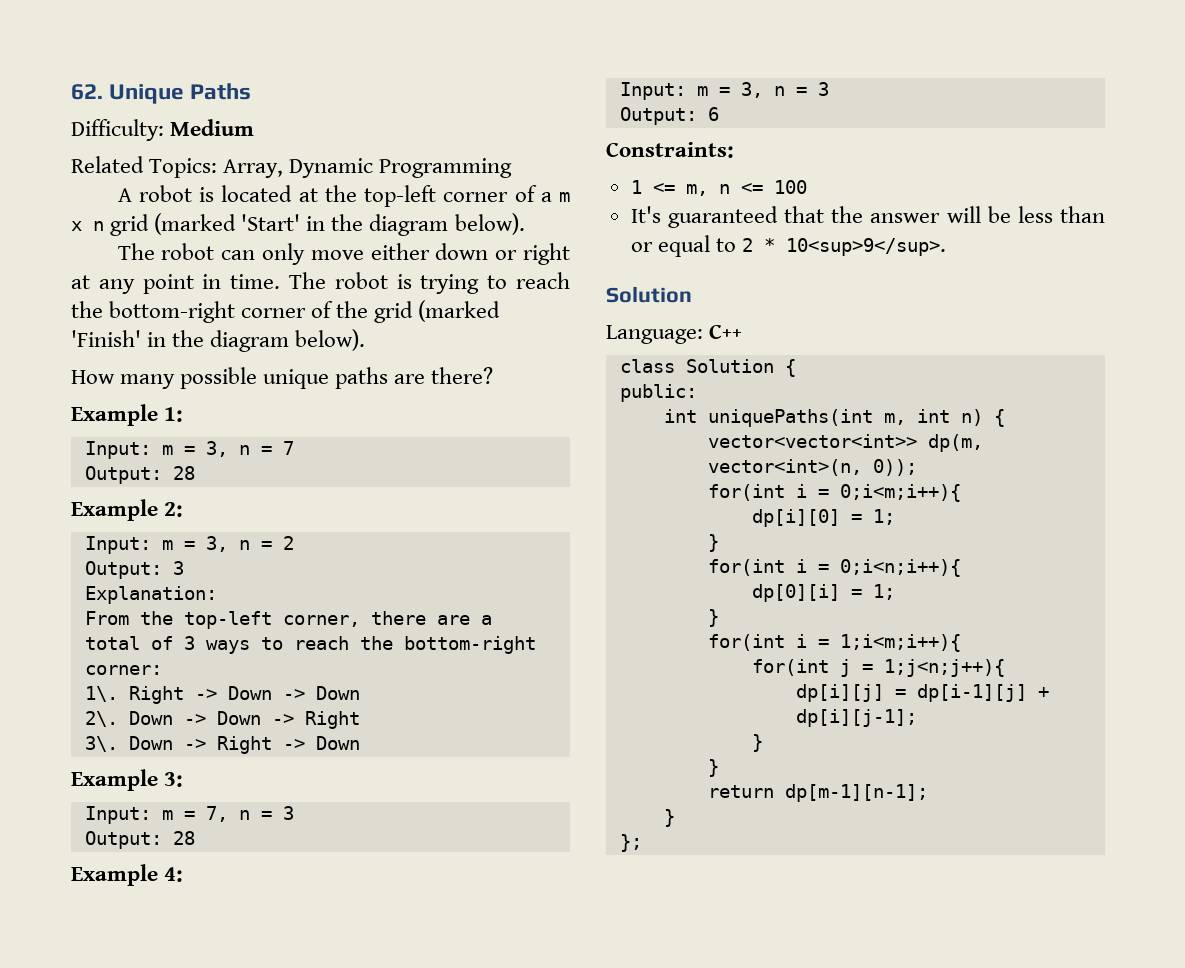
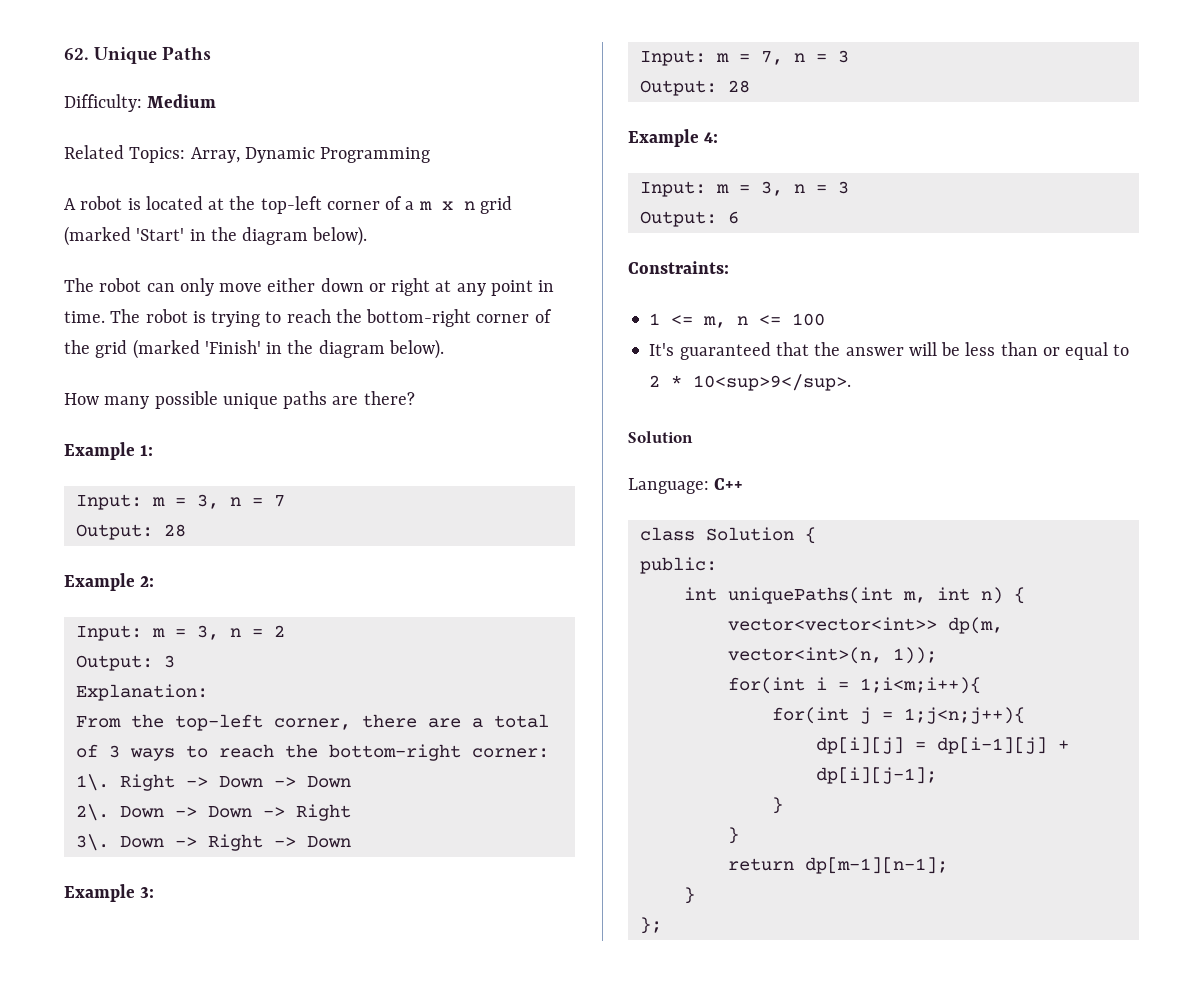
- vector<vector<int>> dp(m, vector<int>(n, 0));
- for(int i = 0;i<m;i++){
- dp[i][0] = 1;
- }
- for(int i = 0;i<n;i++){
- dp[0][i] = 1;
- }
+ vector<vector<int>> dp(m, vector<int>(n, 1));

